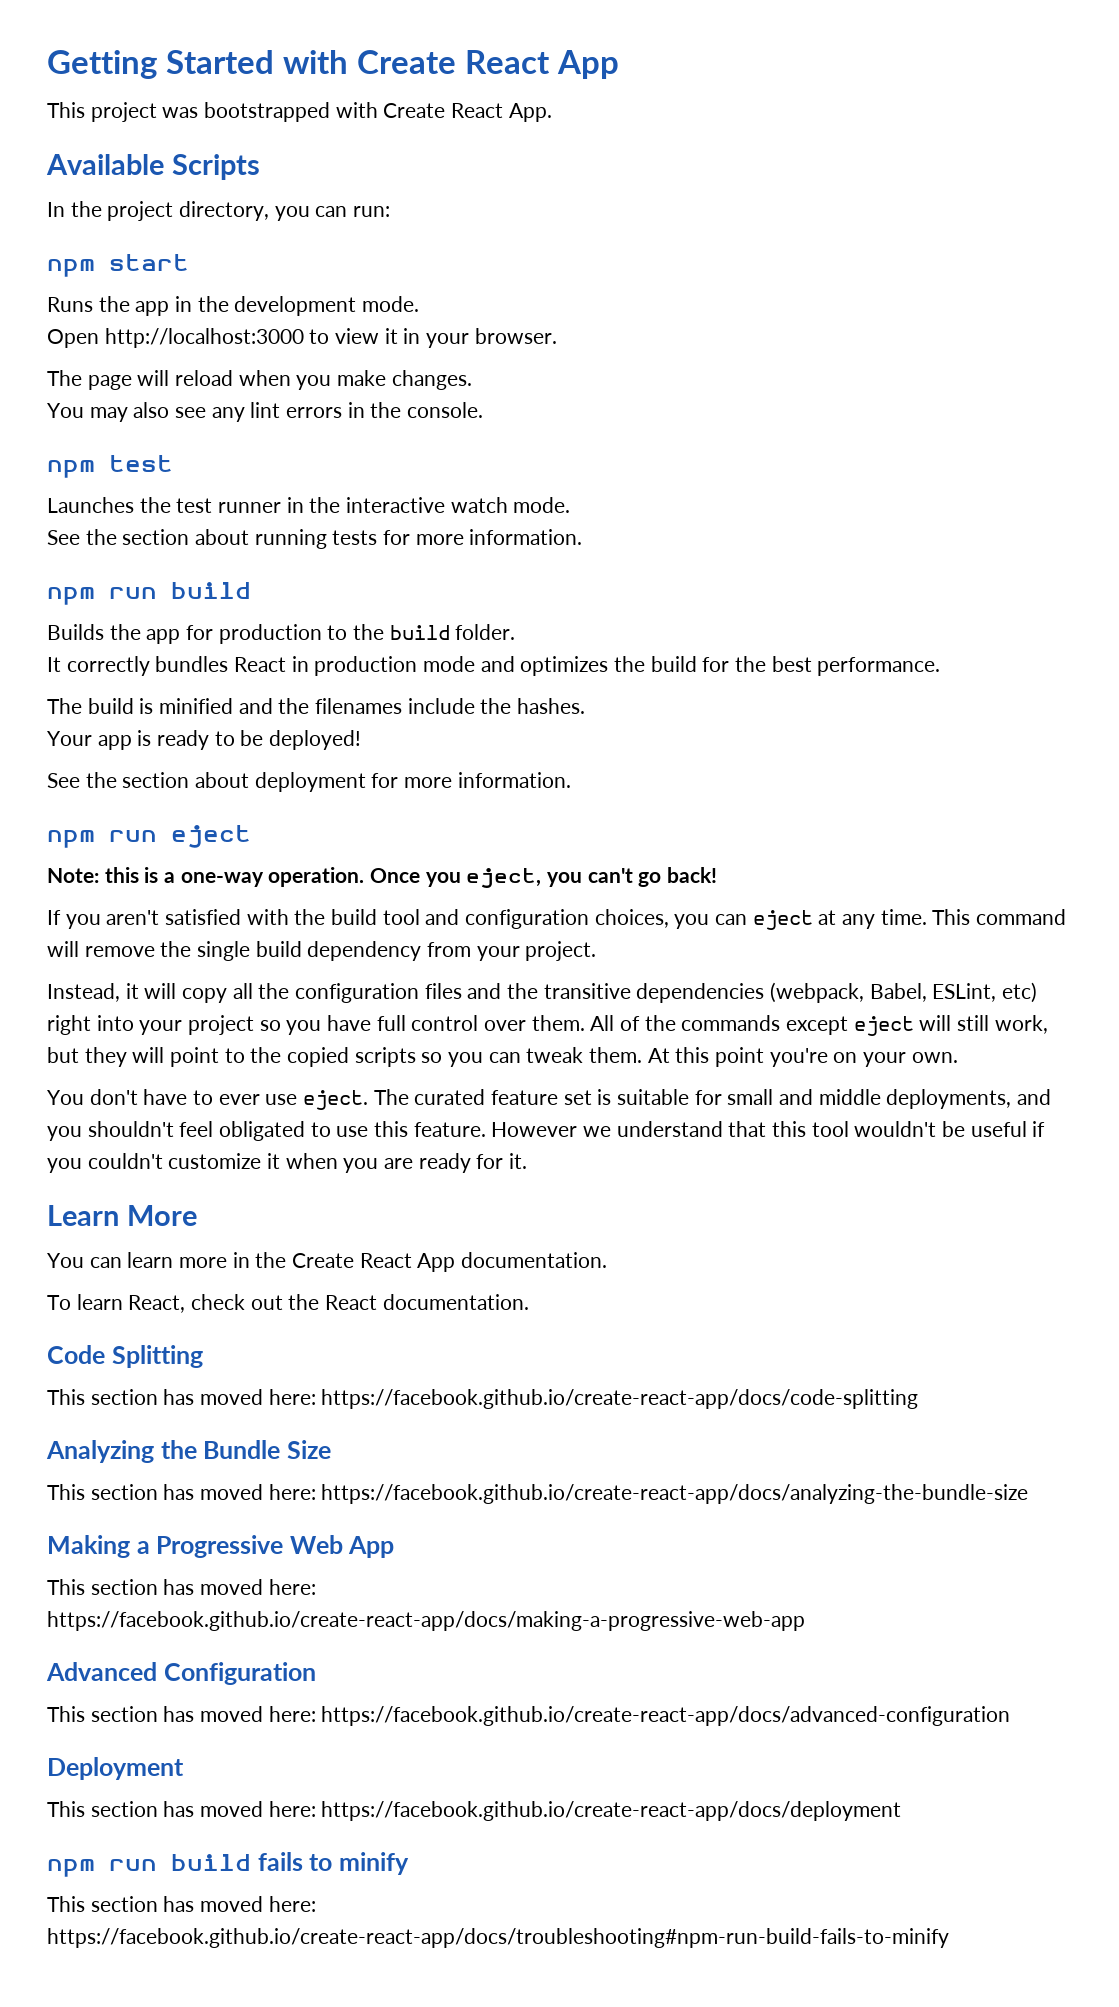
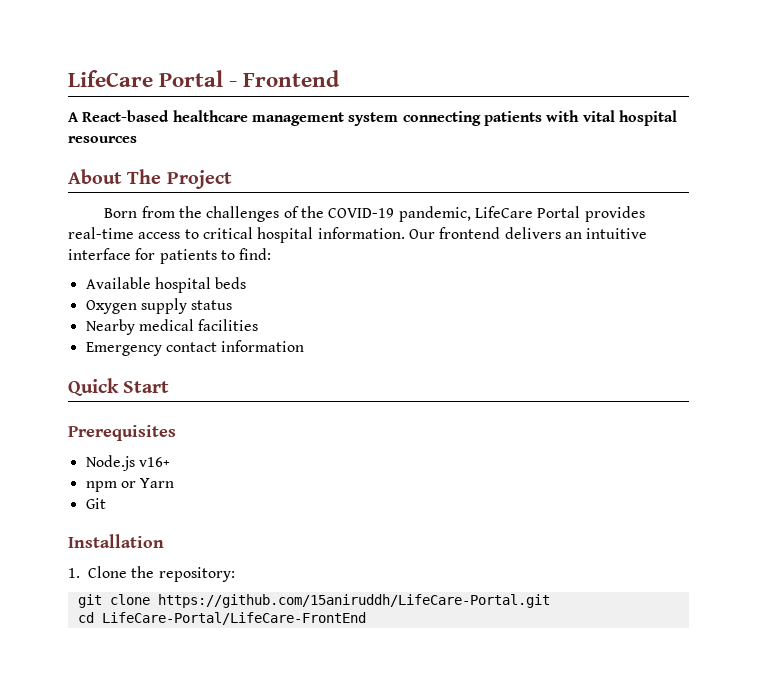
- Getting Started with Create React App
- This project was bootstrapped with Create React App.
- Available Scripts
- In the project directory, you can run:
- npm start
- Runs the app in the development mode.
- Open http://localhost:3000 to view it in your browser.
- The page will reload when you make changes.
- You may also see any lint errors in the console.
- npm test
- Launches the test runner in the interactive watch mode.
- See the section about running tests for more information.
- npm run build
- Builds the app for production to the build folder.
- It correctly bundles React in production mode and optimizes the build for the best performance.
- The build is minified and the filenames include the hashes.
- Your app is ready to be deployed!
- See the section about deployment for more information.
- npm run eject
- Note: this is a one-way operation. Once you eject, you can't go back!
- If you aren't satisfied with the build tool and configuration choices, you can eject at any time. This command will remove the single build dependency from your project.
- Instead, it will copy all the configuration files and the transitive dependencies (webpack, Babel, ESLint, etc) right into your project so you have full control over them. All of the commands except eject will still work, but they will point to the copied scripts so you can tweak them. At this point you're on your own.
- You don't have to ever use eject. The curated feature set is suitable for small and middle deployments, and you shouldn't feel obligated to use this feature. However we understand that this tool wouldn't be useful if you couldn't customize it when you are ready for it.
- Learn More
- You can learn more in the Create React App documentation.
- To learn React, check out the React documentation.
- Code Splitting
- This section has moved here: https://facebook.github.io/create-react-app/docs/code-splitting
- Analyzing the Bundle Size
- This section has moved here: https://facebook.github.io/create-react-app/docs/analyzing-the-bundle-size
- Making a Progressive Web App
- This section has moved here: https://facebook.github.io/create-react-app/docs/making-a-progressive-web-app
- Advanced Configuration
- This section has moved here: https://facebook.github.io/create-react-app/docs/advanced-configuration
- Deployment
- This section has moved here: https://facebook.github.io/create-react-app/docs/deployment
- npm run build fails to minify
- This section has moved here: https://facebook.github.io/create-react-app/docs/troubleshooting#npm-run-build-fails-to-minify
+ LifeCare Portal - Frontend
+ A React-based healthcare management system connecting patients with vital hospital resources
+ About The Project
+ Born from the challenges of the COVID-19 pandemic, LifeCare Portal provides real-time access to critical hospital information. Our frontend delivers an intuitive interface for patients to find:
+ Available hospital beds
+ Oxygen supply status
+ Nearby medical facilities
+ Emergency contact information
+ Quick Start
+ Prerequisites
+ Node.js v16+
+ npm or Yarn
+ Git
+ Installation
+ 1. Clone the repository:
+ git clone https://github.com/15aniruddh/LifeCare-Portal.git
+ cd LifeCare-Portal/LifeCare-FrontEnd

